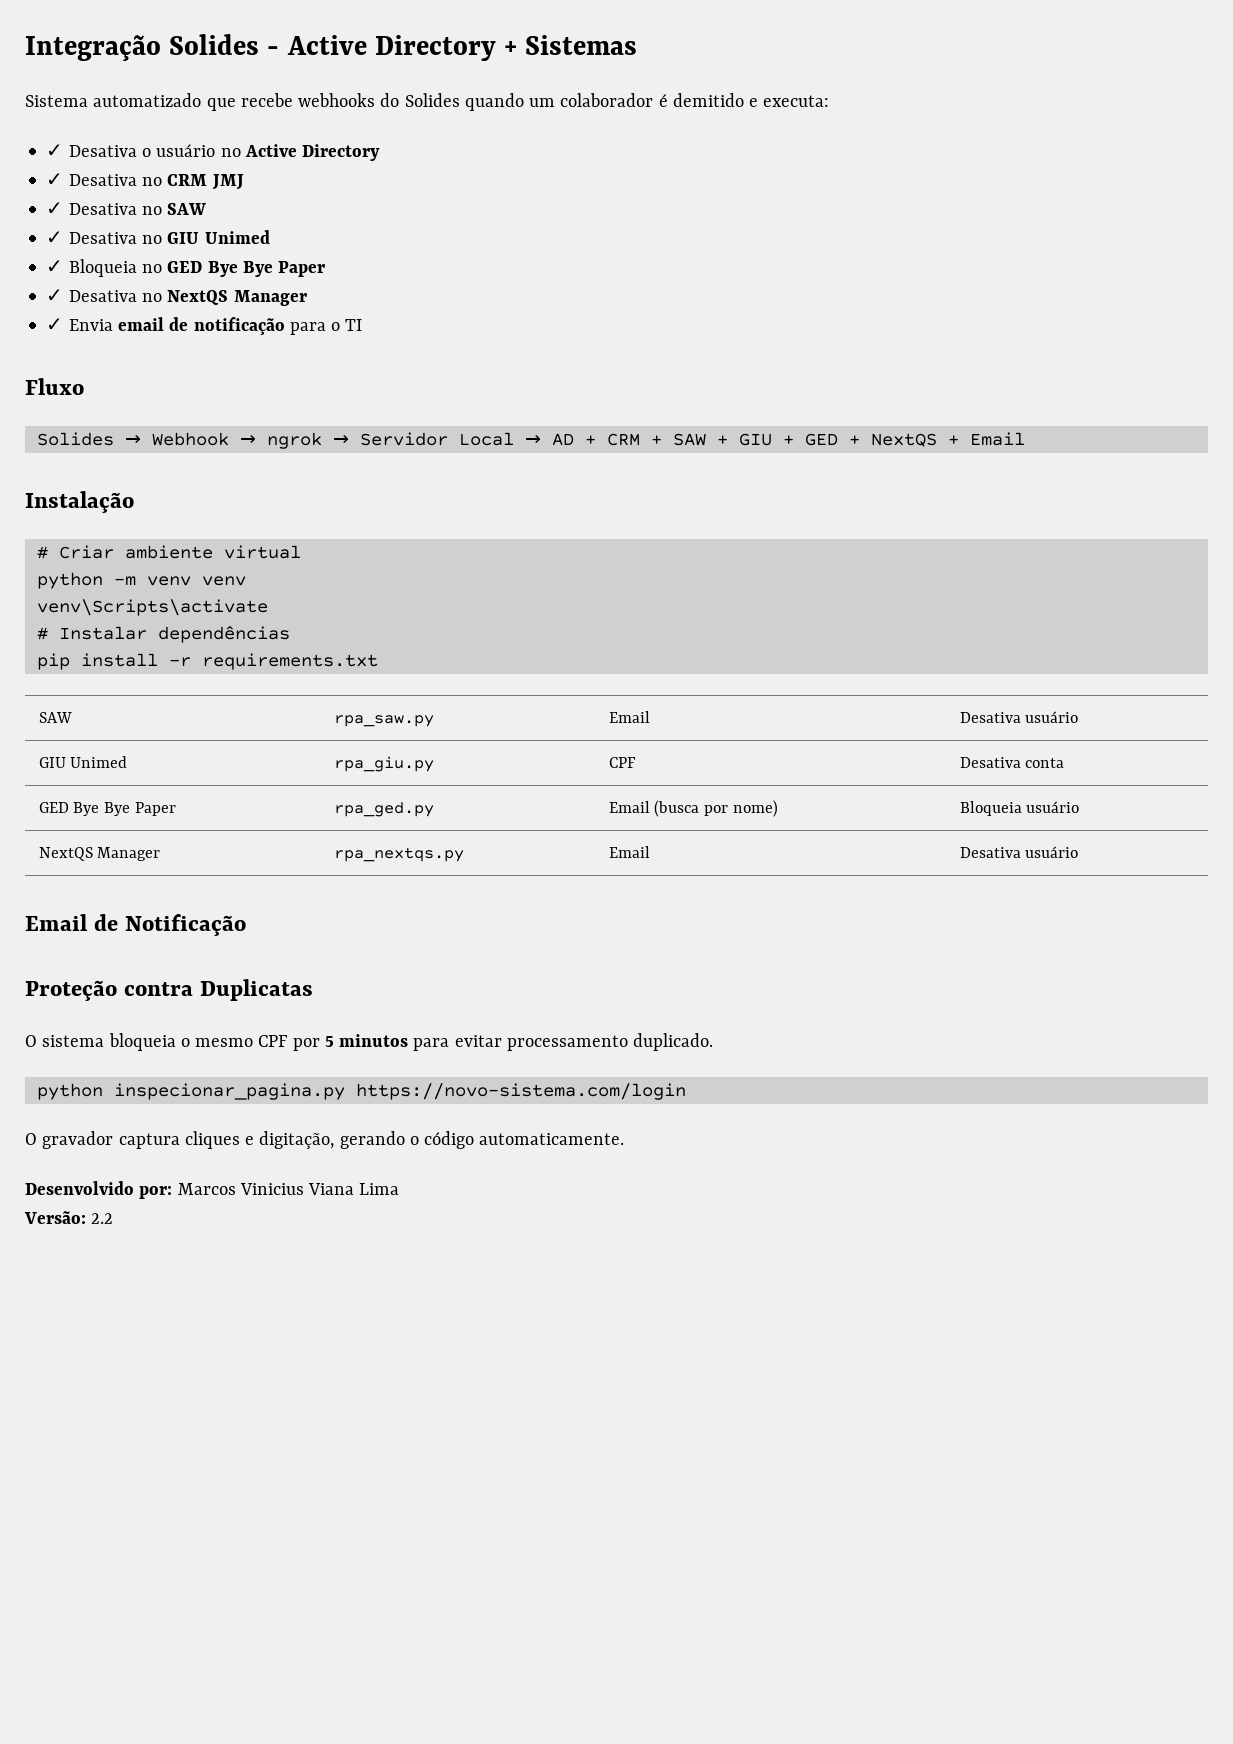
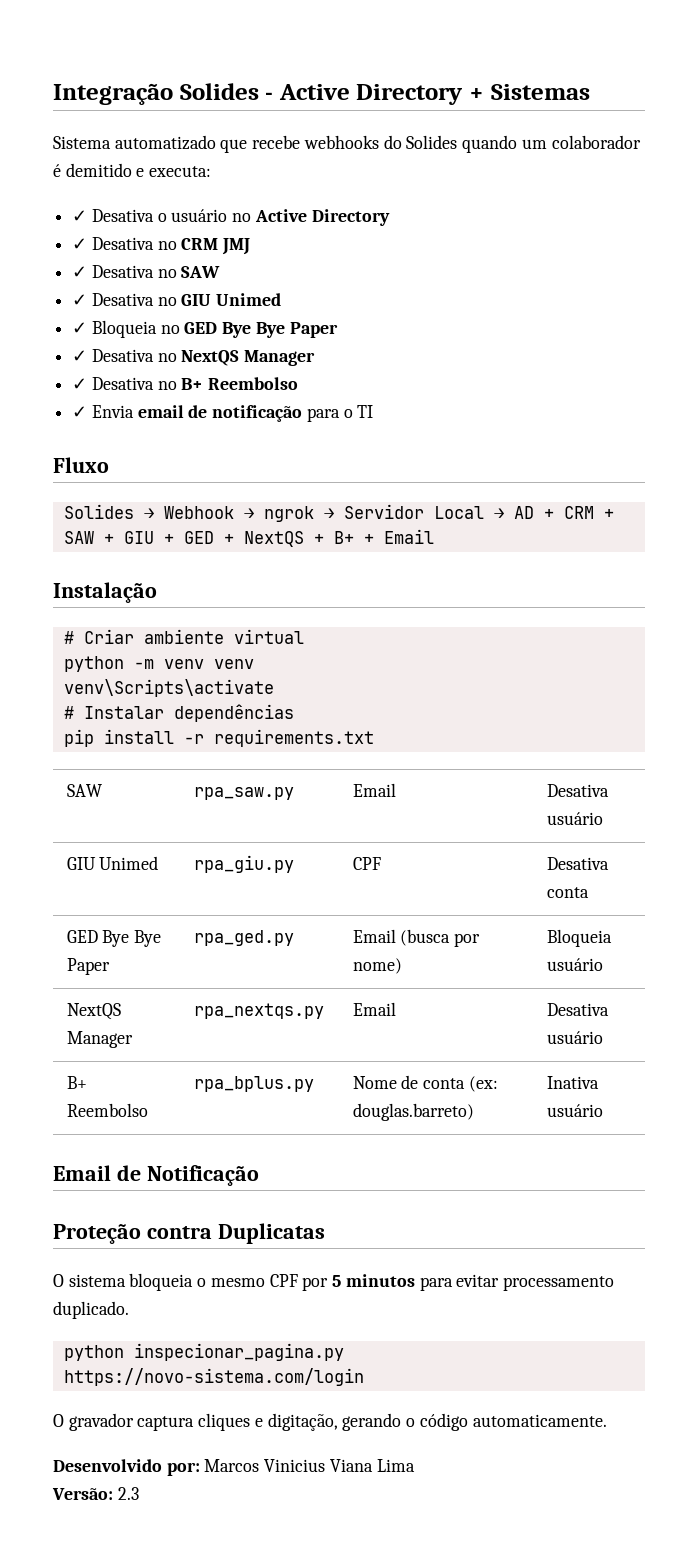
+ ✓ Desativa no B+ Reembolso
- Solides → Webhook → ngrok → Servidor Local → AD + CRM + SAW + GIU + GED + NextQS + Email
+ Solides → Webhook → ngrok → Servidor Local → AD + CRM + SAW + GIU + GED + NextQS + B+ + Email
+ B+ Reembolso | rpa_bplus.py | Nome de conta (ex: douglas.barreto) | Inativa usuário
- Versão: 2.2
+ Versão: 2.3

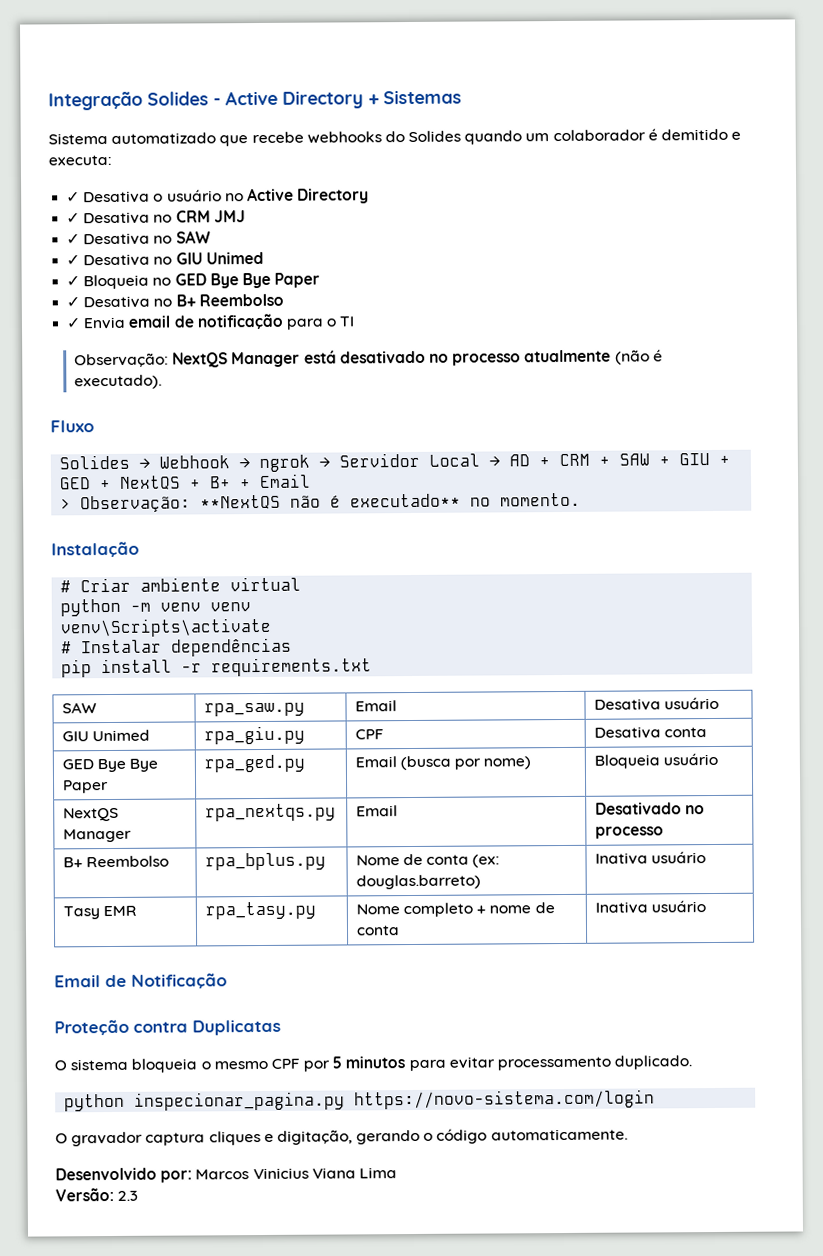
- ✓ Desativa no NextQS Manager
+ Observação: NextQS Manager está desativado no processo atualmente (não é executado).
+ > Observação: **NextQS não é executado** no momento.
- NextQS Manager | rpa_nextqs.py | Email | Desativa usuário
+ NextQS Manager | rpa_nextqs.py | Email | Desativado no processo
+ Tasy EMR | rpa_tasy.py | Nome completo + nome de conta | Inativa usuário

